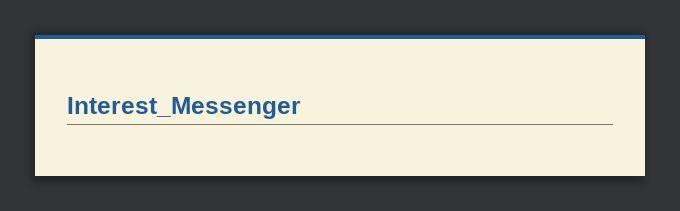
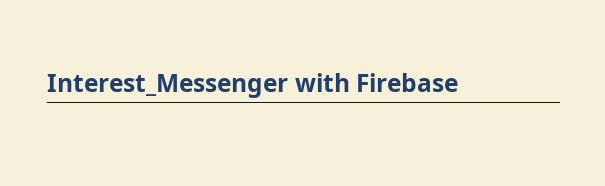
- Interest_Messenger
+ Interest_Messenger with Firebase

